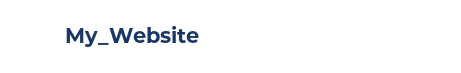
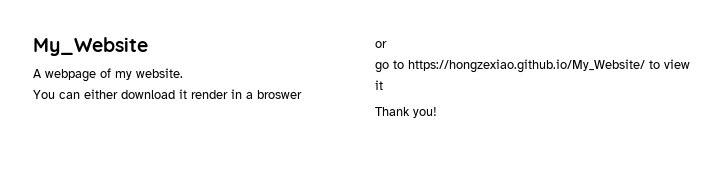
+ A webpage of my website.
+ You can either download it render in a broswer
+ or
+ go to https://hongzexiao.github.io/My_Website/ to view it
+ Thank you!

